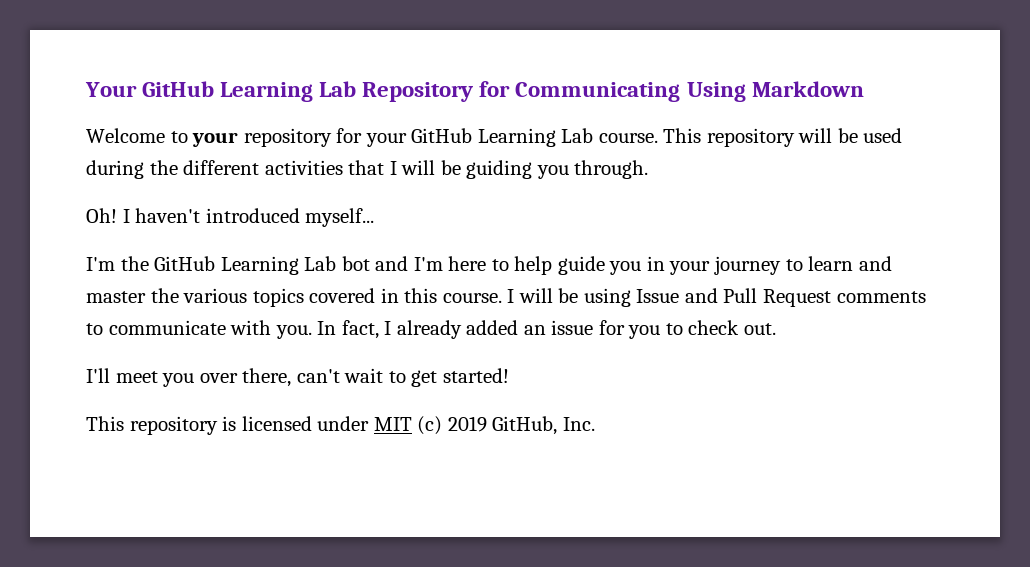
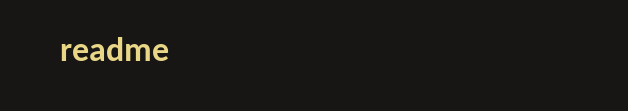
- Your GitHub Learning Lab Repository for Communicating Using Markdown
- Welcome to your repository for your GitHub Learning Lab course. This repository will be used during the different activities that I will be guiding you through.
- Oh! I haven't introduced myself...
- I'm the GitHub Learning Lab bot and I'm here to help guide you in your journey to learn and master the various topics covered in this course. I will be using Issue and Pull Request comments to communicate with you. In fact, I already added an issue for you to check out.
- I'll meet you over there, can't wait to get started!
- This repository is licensed under MIT (c) 2019 GitHub, Inc.
+ readme

